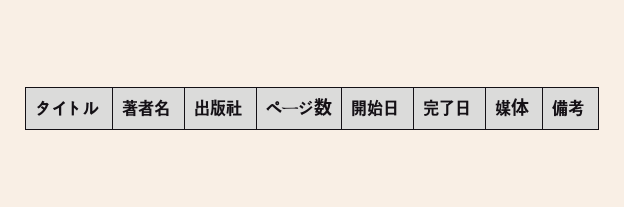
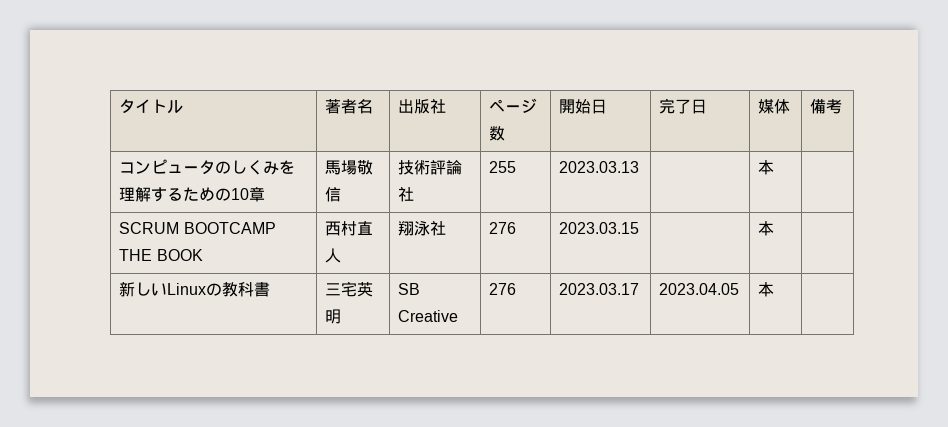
+ コンピュータのしくみを理解するための10章 | 馬場敬信 | 技術評論社 | 255 | 2023.03.13 | | 本 |
+ SCRUM BOOTCAMP THE BOOK | 西村直人 | 翔泳社 | 276 | 2023.03.15 | | 本 |
+ 新しいLinuxの教科書 | 三宅英明 | SB Creative | 276 | 2023.03.17 | 2023.04.05 | 本 |

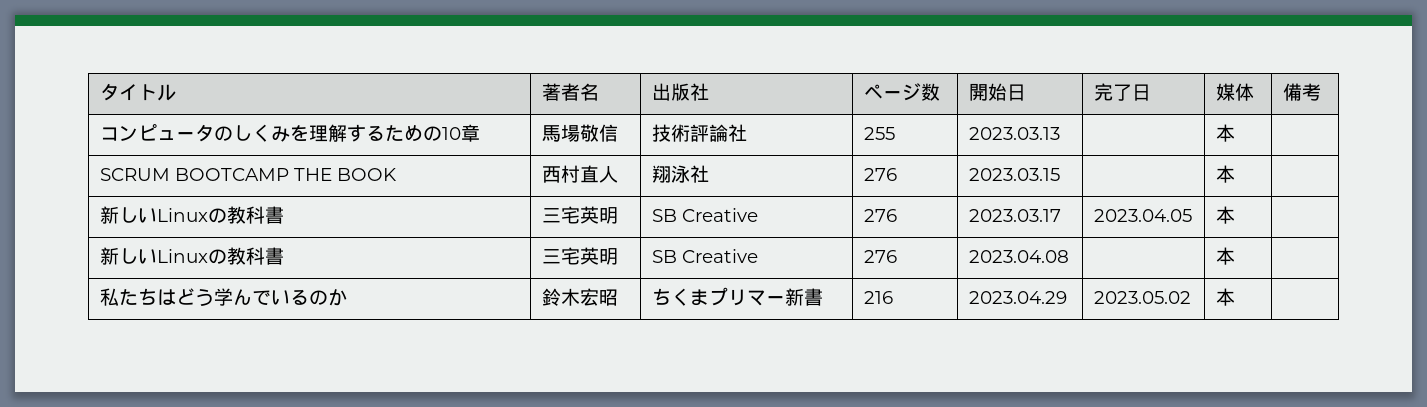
+ 新しいLinuxの教科書 | 三宅英明 | SB Creative | 276 | 2023.04.08 | | 本 |
+ 私たちはどう学んでいるのか | 鈴木宏昭 | ちくまプリマー新書 | 216 | 2023.04.29 | 2023.05.02 | 本 |

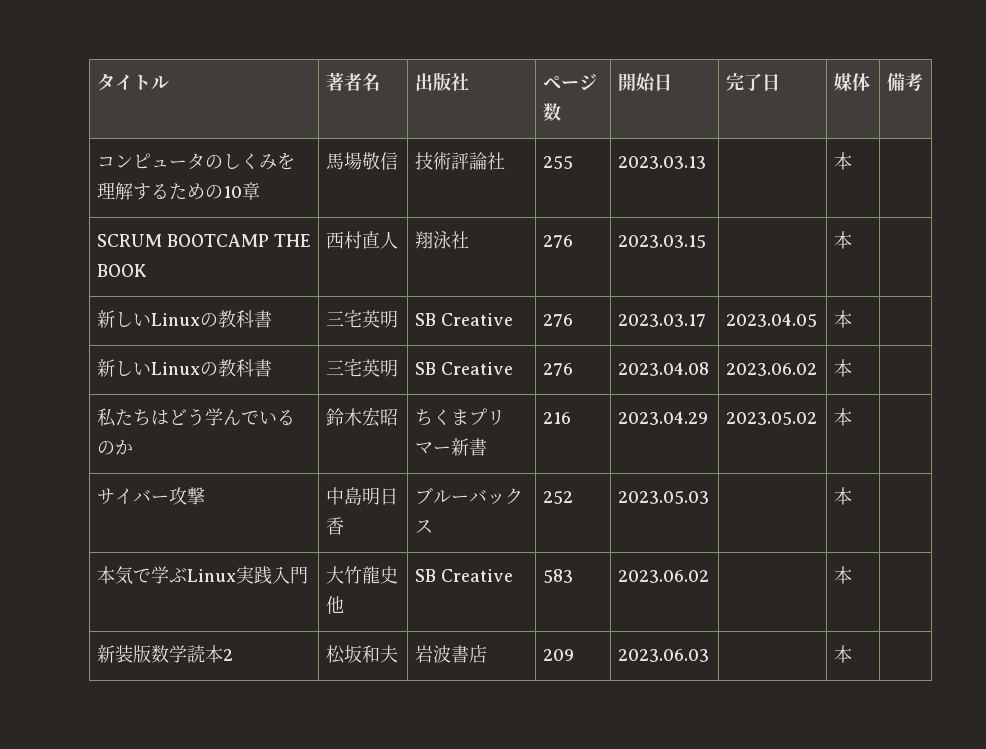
- 新しいLinuxの教科書 | 三宅英明 | SB Creative | 276 | 2023.04.08 | | 本 |
+ 新しいLinuxの教科書 | 三宅英明 | SB Creative | 276 | 2023.04.08 | 2023.06.02 | 本 |
+ サイバー攻撃 | 中島明日香 | ブルーバックス | 252 | 2023.05.03 | | 本 |
+ 本気で学ぶLinux実践入門 | 大竹龍史他 | SB Creative | 583 | 2023.06.02 | | 本 |
+ 新装版数学読本2 | 松坂和夫 | 岩波書店 | 209 | 2023.06.03 | | 本 |

